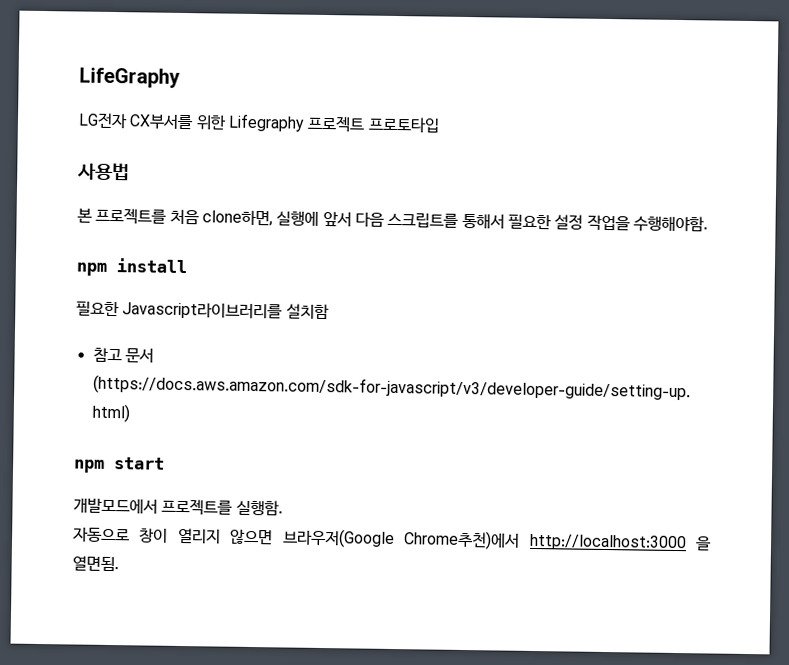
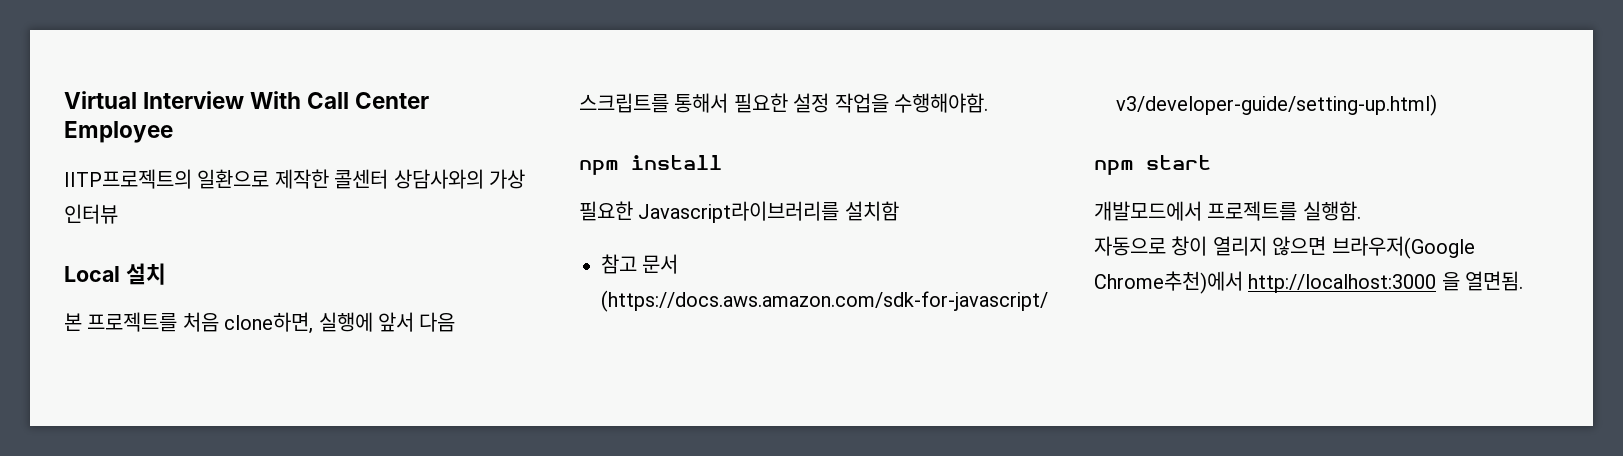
- LifeGraphy
- LG전자 CX부서를 위한 Lifegraphy 프로젝트 프로토타입
- 사용법
+ Virtual Interview With Call Center Employee
+ IITP프로젝트의 일환으로 제작한 콜센터 상담사와의 가상 인터뷰
+ Local 설치

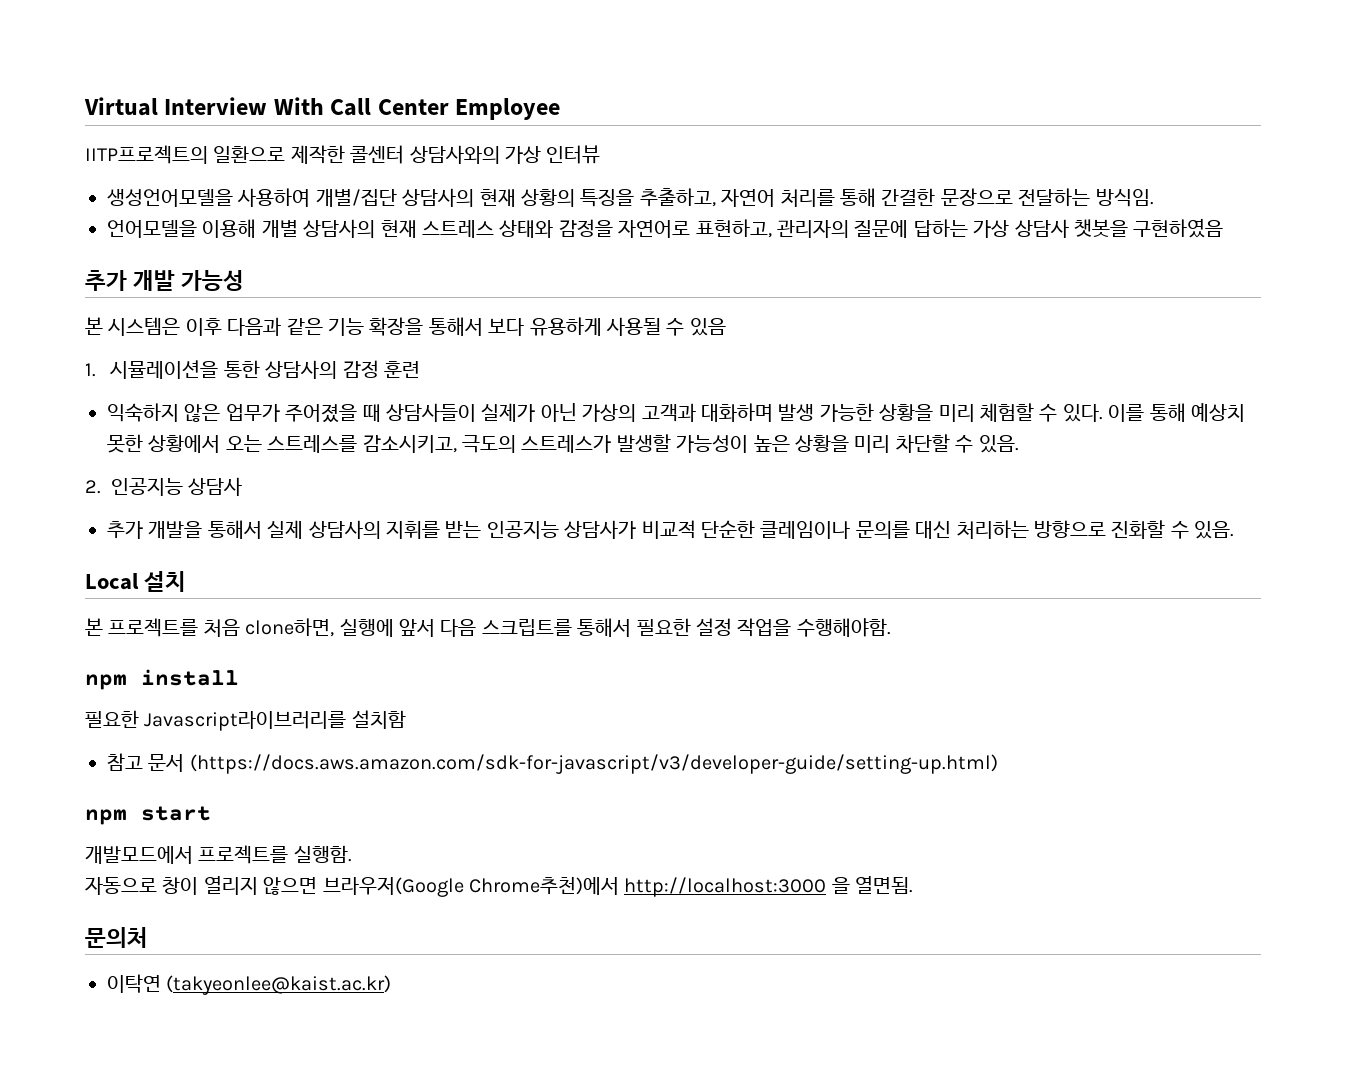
+ 생성언어모델을 사용하여 개별/집단 상담사의 현재 상황의 특징을 추출하고, 자연어 처리를 통해 간결한 문장으로 전달하는 방식임.
+ 언어모델을 이용해 개별 상담사의 현재 스트레스 상태와 감정을 자연어로 표현하고, 관리자의 질문에 답하는 가상 상담사 챗봇을 구현하였음
+ 추가 개발 가능성
+ 본 시스템은 이후 다음과 같은 기능 확장을 통해서 보다 유용하게 사용될 수 있음
+ 1. 시뮬레이션을 통한 상담사의 감정 훈련
+ 익숙하지 않은 업무가 주어졌을 때 상담사들이 실제가 아닌 가상의 고객과 대화하며 발생 가능한 상황을 미리 체험할 수 있다. 이를 통해 예상치 못한 상황에서 오는 스트레스를 감소시키고, 극도의 스트레스가 발생할 가능성이 높은 상황을 미리 차단할 수 있음.
+ 2. 인공지능 상담사
+ 추가 개발을 통해서 실제 상담사의 지휘를 받는 인공지능 상담사가 비교적 단순한 클레임이나 문의를 대신 처리하는 방향으로 진화할 수 있음.
+ 문의처
+ 이탁연 (takyeonlee@kaist.ac.kr)

